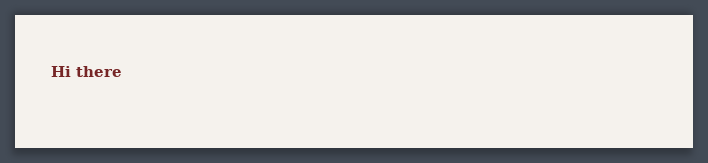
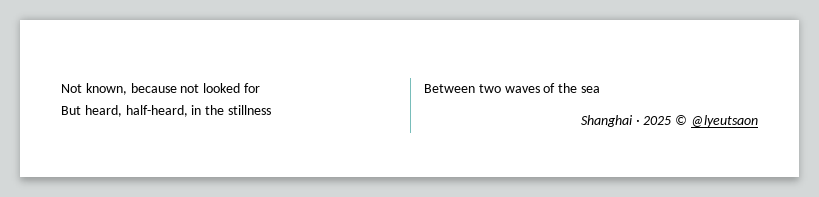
- Hi there
+ Not known, because not looked for
+ But heard, half-heard, in the stillness
+ Between two waves of the sea
+ Shanghai · 2025 © @lyeutsaon

